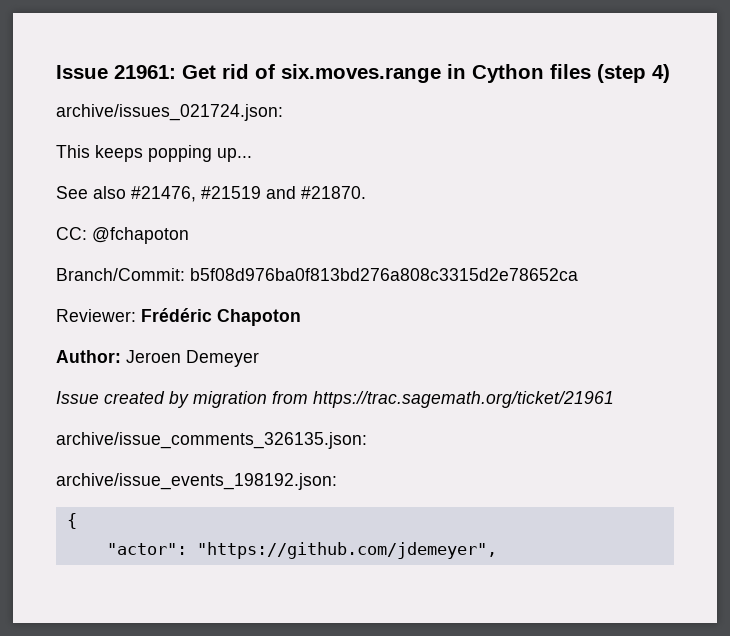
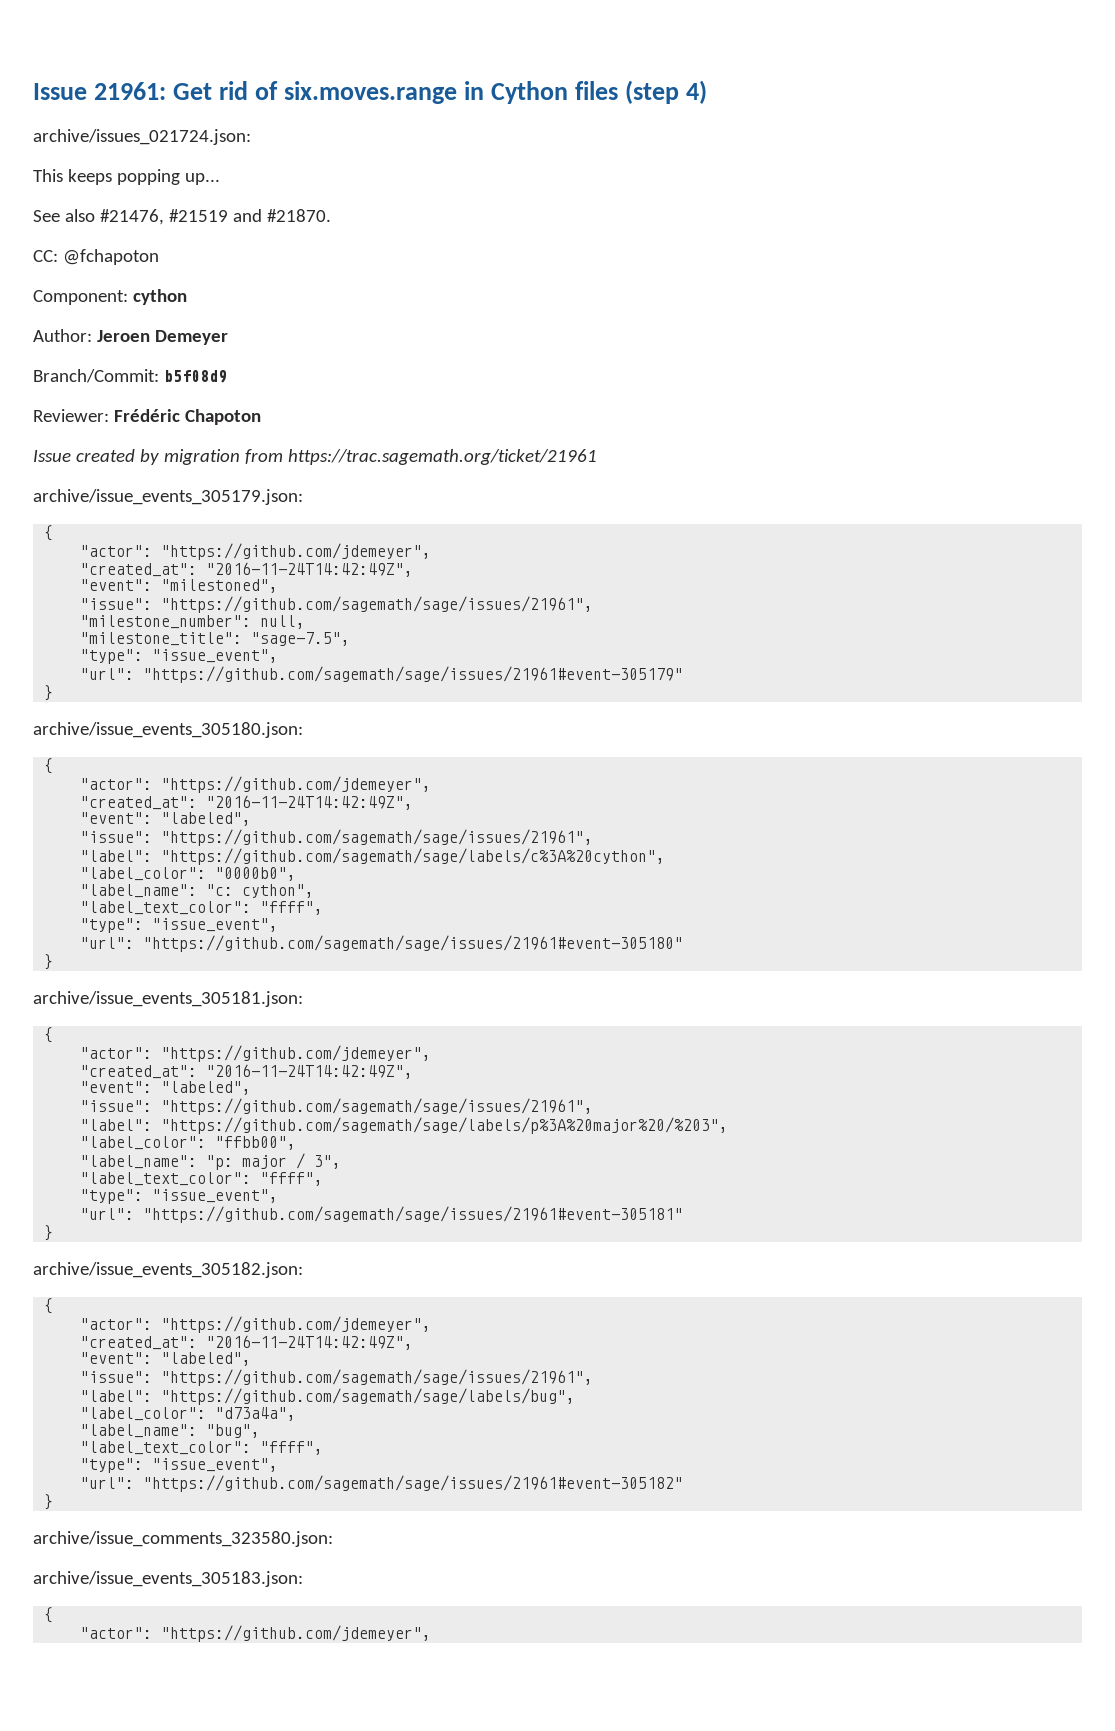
+ Component: cython
+ Author: Jeroen Demeyer
- Branch/Commit: b5f08d976ba0f813bd276a808c3315d2e78652ca
+ Branch/Commit: b5f08d9
- Author: Jeroen Demeyer
- archive/issue_comments_326135.json:
- archive/issue_events_198192.json:
+ archive/issue_events_305179.json:
+ {
+ "actor": "https://github.com/jdemeyer",
+ "created_at": "2016-11-24T14:42:49Z",
+ "event": "milestoned",
+ "issue": "https://github.com/sagemath/sage/issues/21961",
+ "milestone_number": null,
+ "milestone_title": "sage-7.5",
+ "type": "issue_event",
+ "url": "https://github.com/sagemath/sage/issues/21961#event-305179"
+ }
+ archive/issue_events_305180.json:
+ {
+ "actor": "https://github.com/jdemeyer",
+ "created_at": "2016-11-24T14:42:49Z",
+ "event": "labeled",
+ "issue": "https://github.com/sagemath/sage/issues/21961",
+ "label": "https://github.com/sagemath/sage/labels/c%3A%20cython",
+ "label_color": "0000b0",
+ "label_name": "c: cython",
+ "label_text_color": "ffff",
+ "type": "issue_event",
+ "url": "https://github.com/sagemath/sage/issues/21961#event-305180"
+ }
+ archive/issue_events_305181.json:
+ {
+ "actor": "https://github.com/jdemeyer",
+ "created_at": "2016-11-24T14:42:49Z",
+ "event": "labeled",
+ "issue": "https://github.com/sagemath/sage/issues/21961",
+ "label": "https://github.com/sagemath/sage/labels/p%3A%20major%20/%203",
+ "label_color": "ffbb00",
+ "label_name": "p: major / 3",
+ "label_text_color": "ffff",
+ "type": "issue_event",
+ "url": "https://github.com/sagemath/sage/issues/21961#event-305181"
+ }
+ archive/issue_events_305182.json:
+ {
+ "actor": "https://github.com/jdemeyer",
+ "created_at": "2016-11-24T14:42:49Z",
+ "event": "labeled",
+ "issue": "https://github.com/sagemath/sage/issues/21961",
+ "label": "https://github.com/sagemath/sage/labels/bug",
+ "label_color": "d73a4a",
+ "label_name": "bug",
+ "label_text_color": "ffff",
+ "type": "issue_event",
+ "url": "https://github.com/sagemath/sage/issues/21961#event-305182"
+ }
+ archive/issue_comments_323580.json:
+ archive/issue_events_305183.json:

